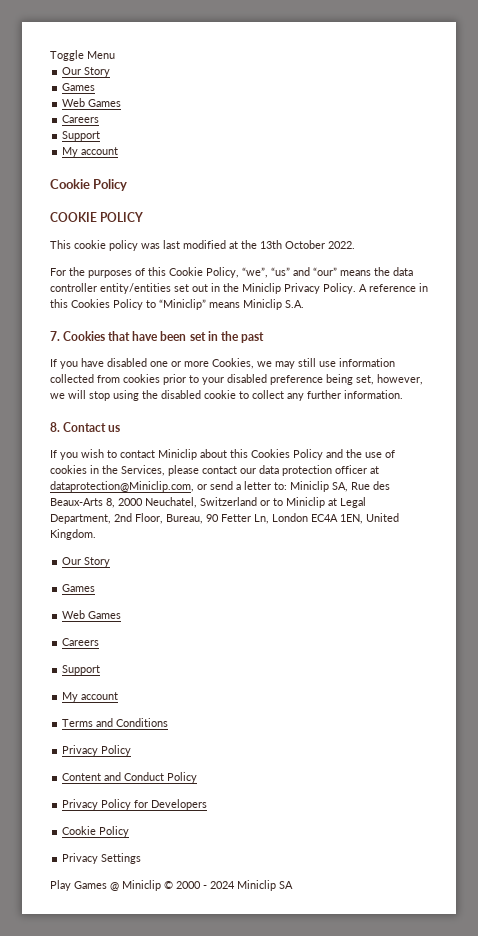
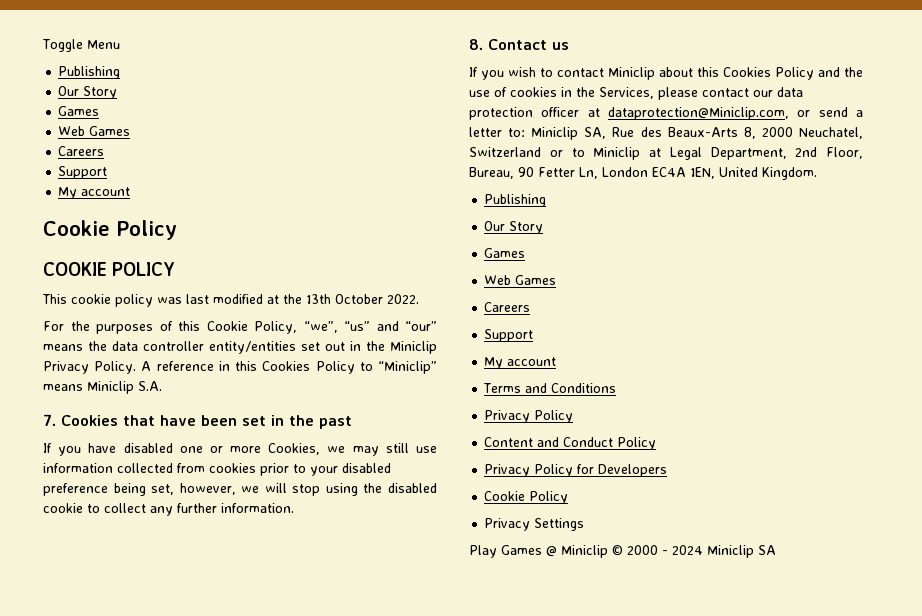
  Toggle Menu
+ Publishing
  If you wish to contact Miniclip about this Cookies Policy and the use of cookies in the Services, please contact our data protection officer at dataprotection@Miniclip.com, or send a letter to: Miniclip SA, Rue des Beaux-Arts 8, 2000 Neuchatel, Switzerland or to Miniclip at Legal Department, 2nd Floor, Bureau, 90 Fetter Ln, London EC4A 1EN, United Kingdom.
+ Publishing

